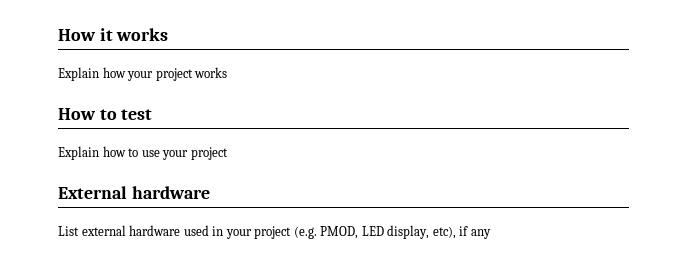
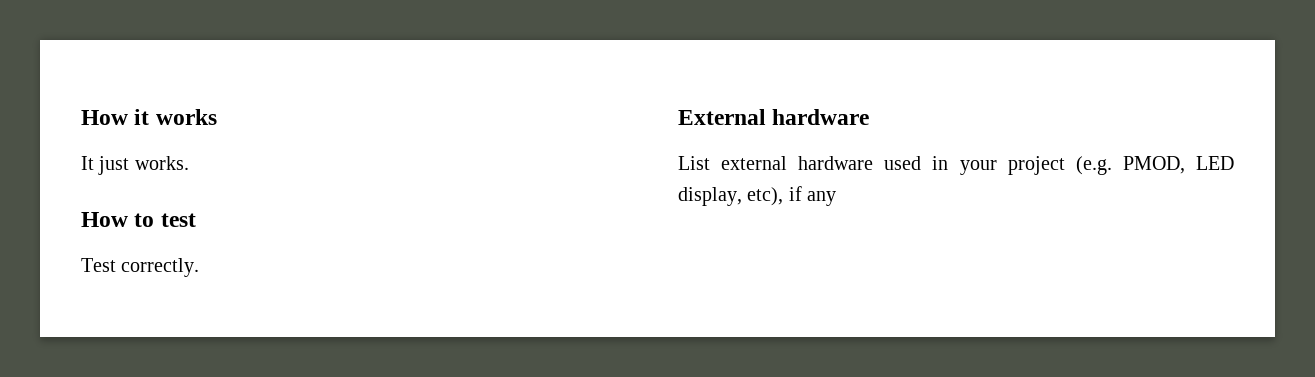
- Explain how your project works
+ It just works.
  How to test
- Explain how to use your project
+ Test correctly.

